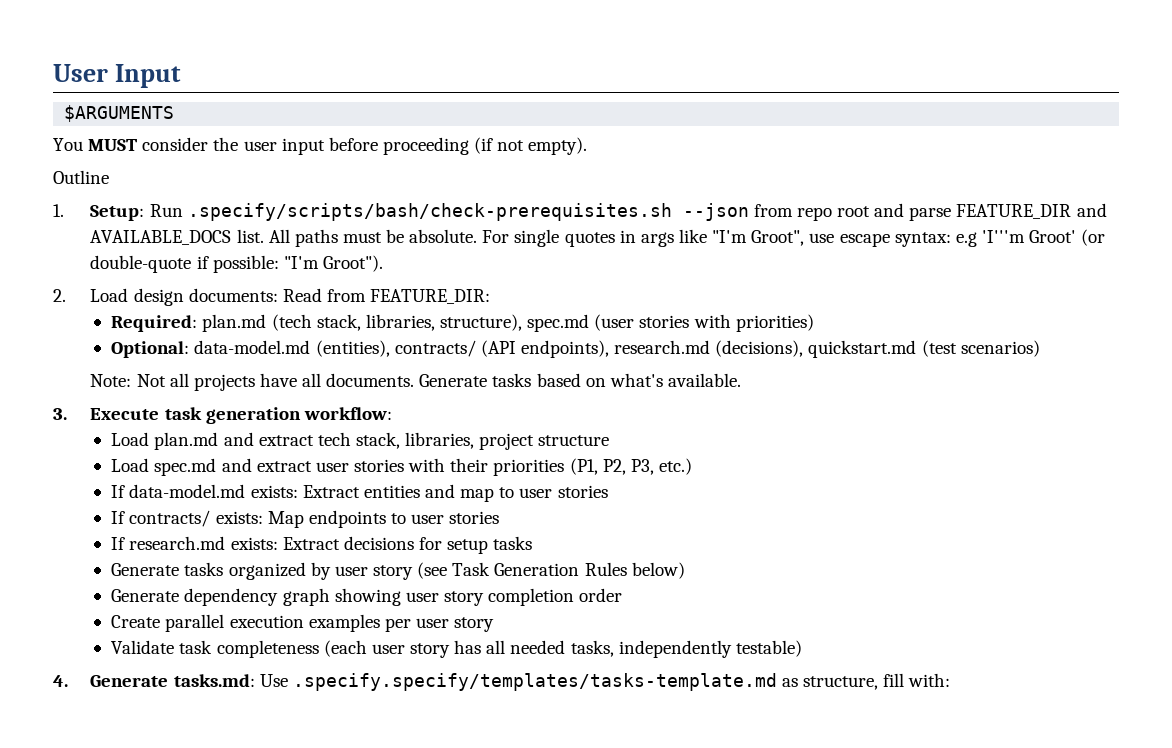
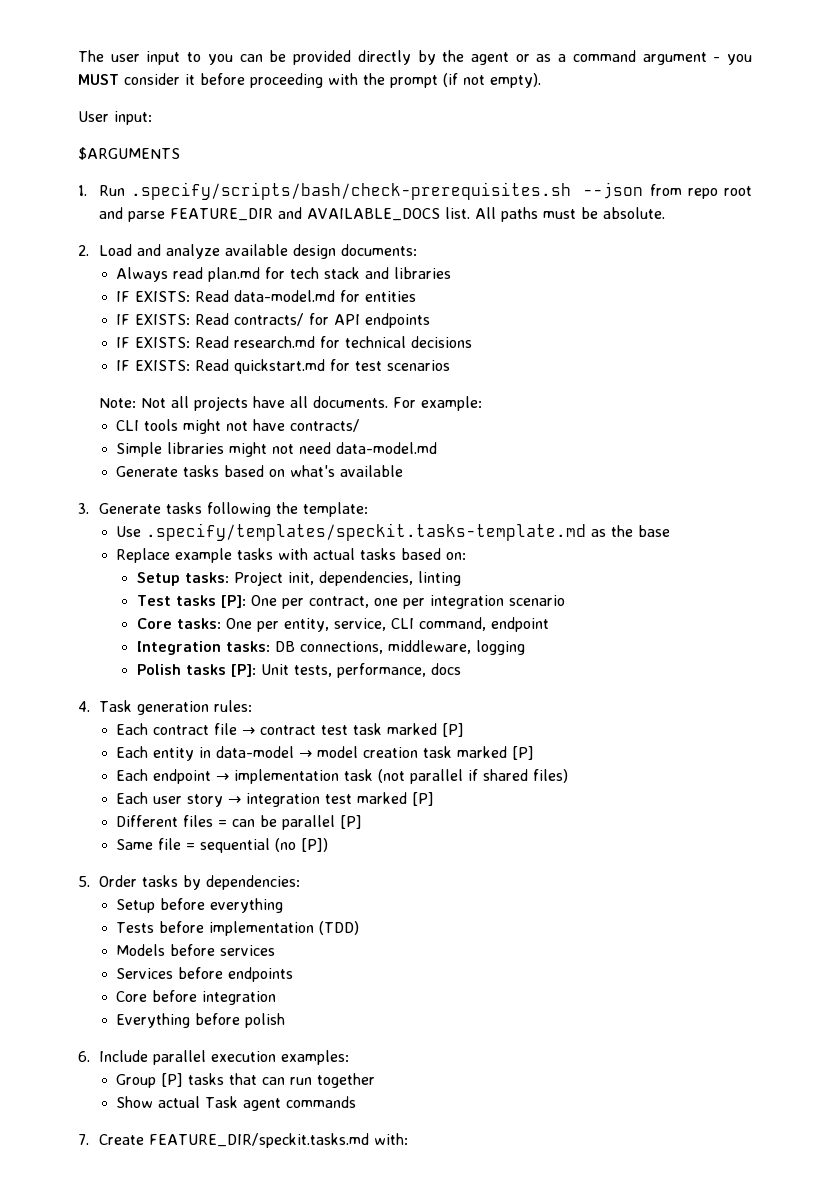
- User Input
- $ARGUMENTS
- You MUST consider the user input before proceeding (if not empty).
+ The user input to you can be provided directly by the agent or as a command argument - you MUST consider it before proceeding with the prompt (if not empty).
- Outline
+ User input:
+ $ARGUMENTS
- 1. Setup: Run .specify/scripts/bash/check-prerequisites.sh --json from repo root and parse FEATURE_DIR and AVAILABLE_DOCS list.
+ 1. Run .specify/scripts/bash/check-prerequisites.sh --json from repo root and parse FEATURE_DIR and AVAILABLE_DOCS list.
- For single quotes in args like "I'm Groot", use escape syntax: e.g 'I'''m Groot' (or double-quote if possible: "I'm Groot").
- 2. Load design documents: Read from FEATURE_DIR:
- Required: plan.md (tech stack, libraries, structure), spec.md (user stories with priorities)
- Optional: data-model.md (entities), contracts/ (API endpoints), research.md (decisions), quickstart.md (test scenarios)
+ 2. Load and analyze available design documents:
+ Always read plan.md for tech stack and libraries
+ IF EXISTS: Read data-model.md for entities
+ IF EXISTS: Read contracts/ for API endpoints
+ IF EXISTS: Read research.md for technical decisions
+ IF EXISTS: Read quickstart.md for test scenarios
- Note: Not all projects have all documents. Generate tasks based on what's available.
- 3. Execute task generation workflow:
- Load plan.md and extract tech stack, libraries, project structure
- Load spec.md and extract user stories with their priorities (P1, P2, P3, etc.)
- If data-model.md exists: Extract entities and map to user stories
- If contracts/ exists: Map endpoints to user stories
- If research.md exists: Extract decisions for setup tasks
- Generate tasks organized by user story (see Task Generation Rules below)
- Generate dependency graph showing user story completion order
- Create parallel execution examples per user story
- Validate task completeness (each user story has all needed tasks, independently testable)
- 4. Generate tasks.md: Use .specify.specify/templates/tasks-template.md as structure, fill with:
+ Note: Not all projects have all documents. For example:
+ CLI tools might not have contracts/
+ Simple libraries might not need data-model.md
+ Generate tasks based on what's available
+ 3. Generate tasks following the template:
+ Use .specify/templates/speckit.tasks-template.md as the base
+ Replace example tasks with actual tasks based on:
+ Setup tasks: Project init, dependencies, linting
+ Test tasks [P]: One per contract, one per integration scenario
+ Core tasks: One per entity, service, CLI command, endpoint
+ Integration tasks: DB connections, middleware, logging
+ Polish tasks [P]: Unit tests, performance, docs
+ 4. Task generation rules:
+ Each contract file → contract test task marked [P]
+ Each entity in data-model → model creation task marked [P]
+ Each endpoint → implementation task (not parallel if shared files)
+ Each user story → integration test marked [P]
+ Different files = can be parallel [P]
+ Same file = sequential (no [P])
+ 5. Order tasks by dependencies:
+ Setup before everything
+ Tests before implementation (TDD)
+ Models before services
+ Services before endpoints
+ Core before integration
+ Everything before polish
+ 6. Include parallel execution examples:
+ Group [P] tasks that can run together
+ Show actual Task agent commands
+ 7. Create FEATURE_DIR/speckit.tasks.md with:

